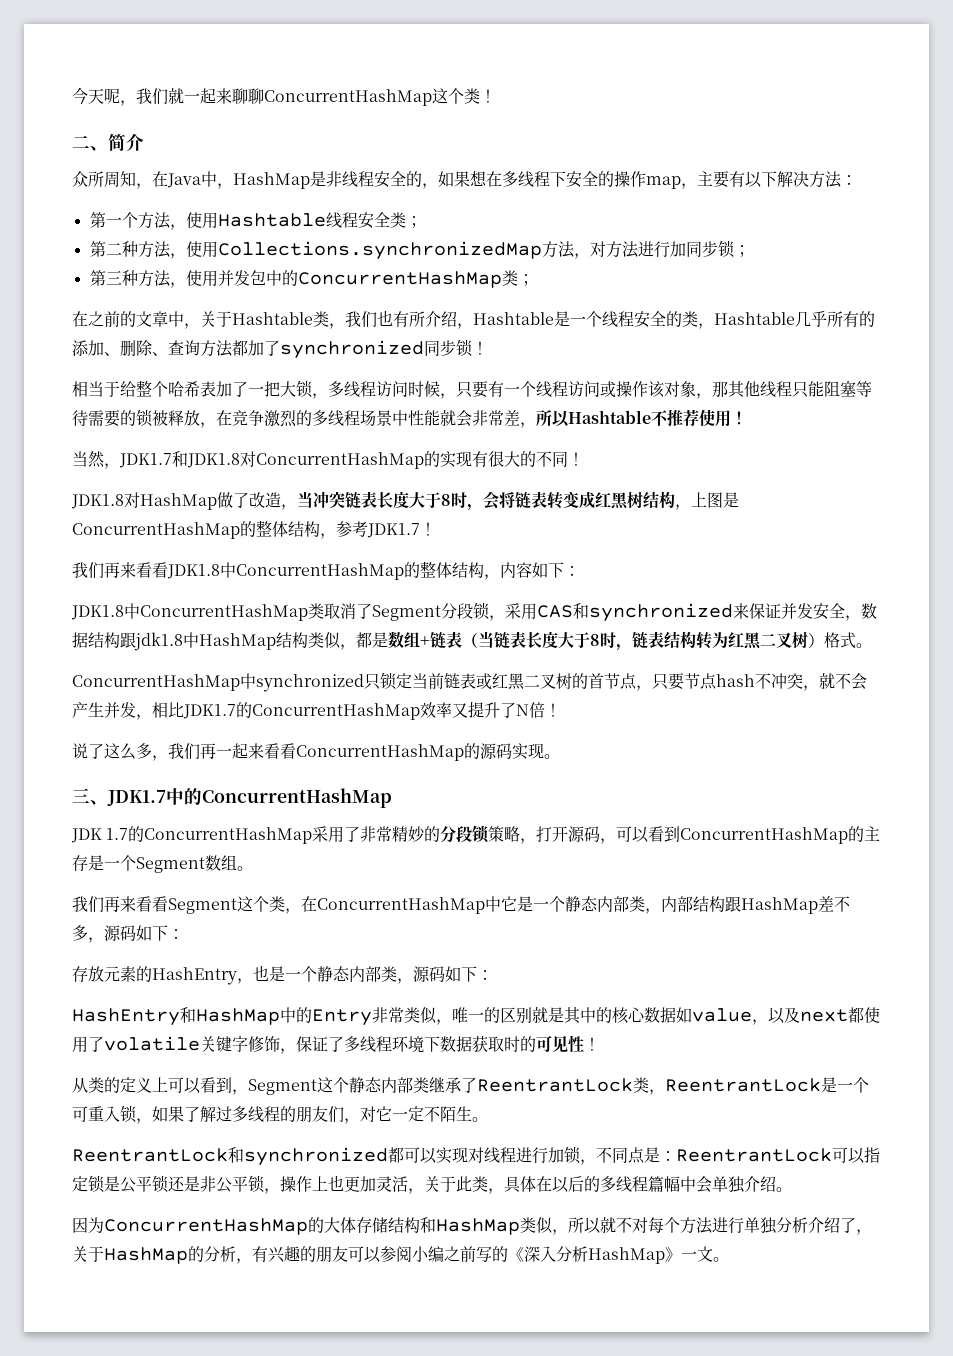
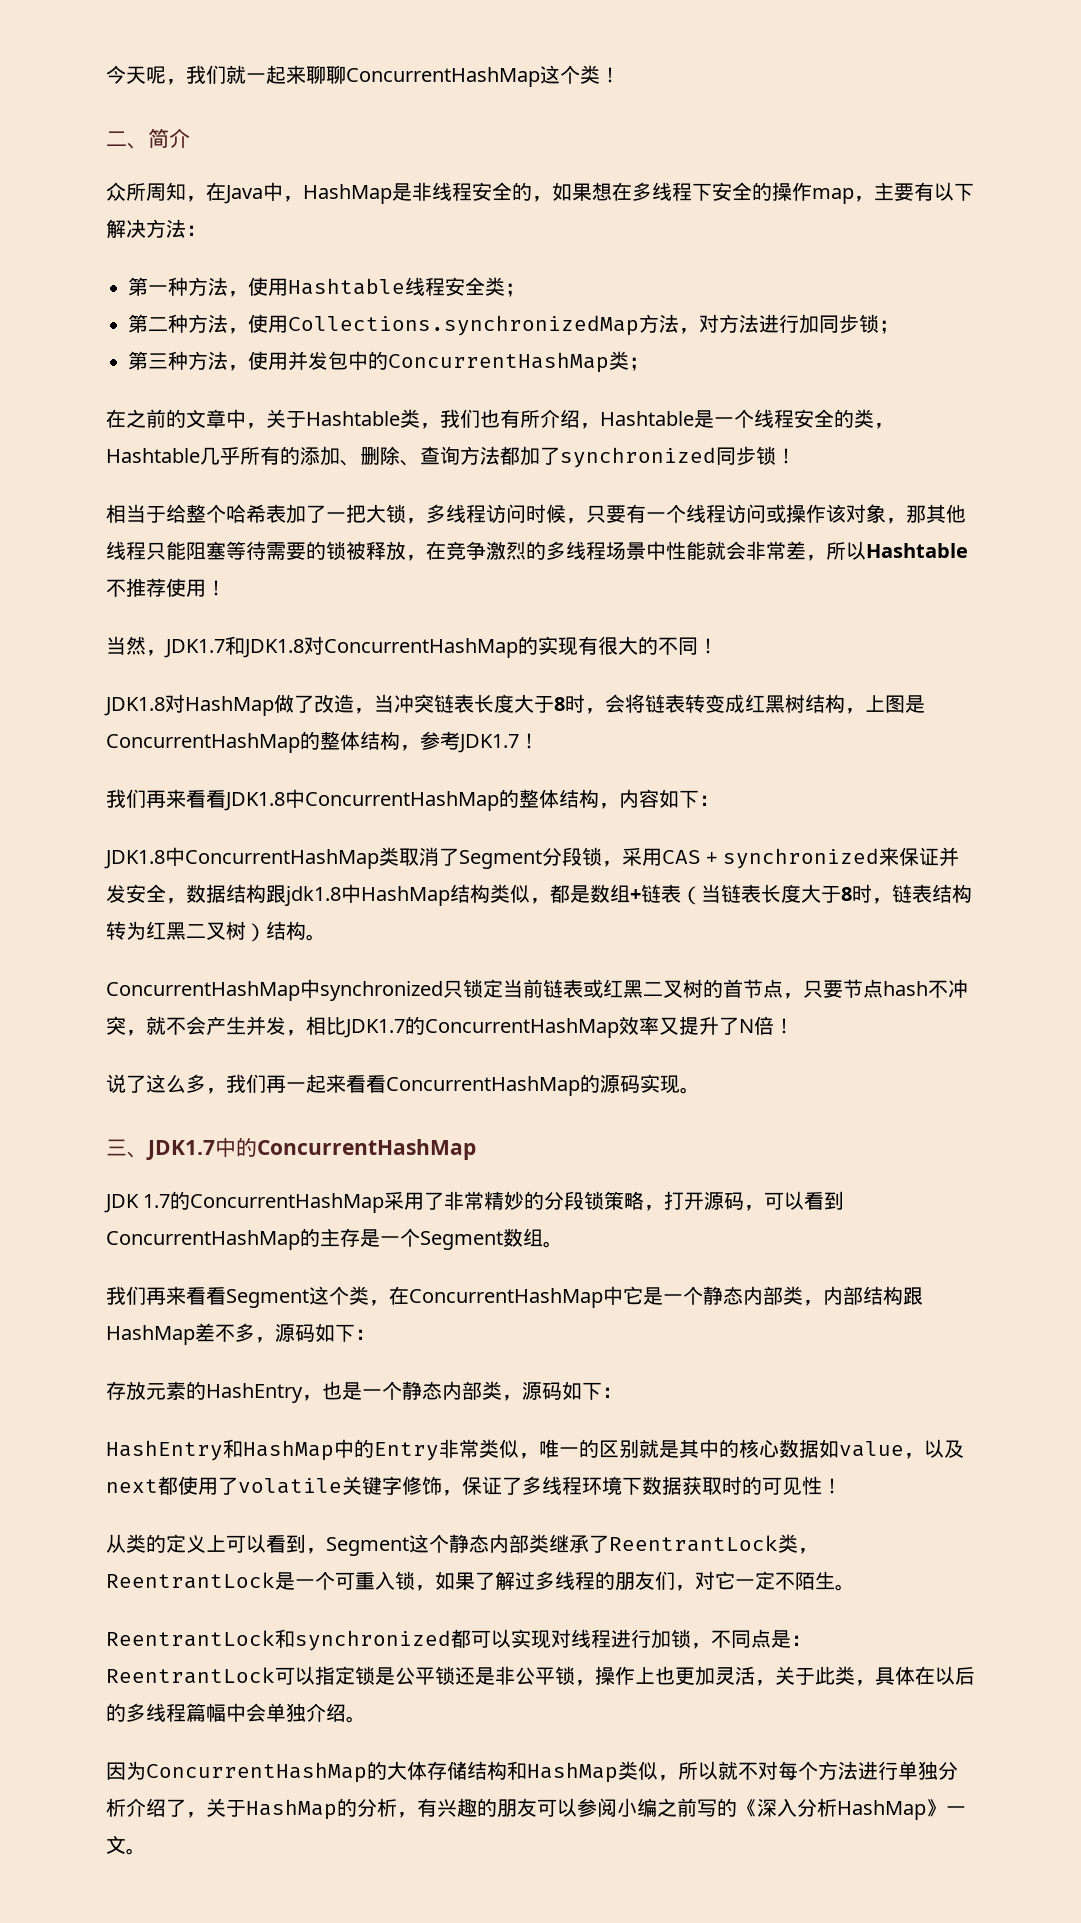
- 第一个方法，使用Hashtable线程安全类；
+ 第一种方法，使用Hashtable线程安全类；
- JDK1.8中ConcurrentHashMap类取消了Segment分段锁，采用CAS和synchronized来保证并发安全，数据结构跟jdk1.8中HashMap结构类似，都是数组+链表（当链表长度大于8时，链表结构转为红黑二叉树）格式。
+ JDK1.8中ConcurrentHashMap类取消了Segment分段锁，采用CAS + synchronized来保证并发安全，数据结构跟jdk1.8中HashMap结构类似，都是数组+链表（当链表长度大于8时，链表结构转为红黑二叉树）结构。

